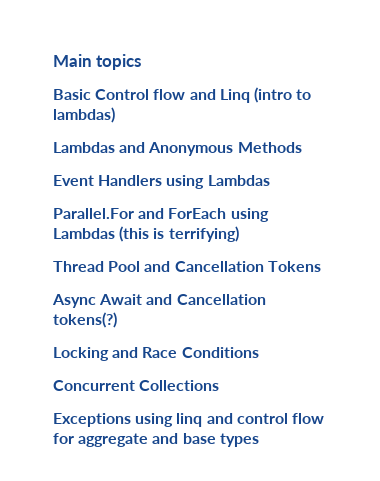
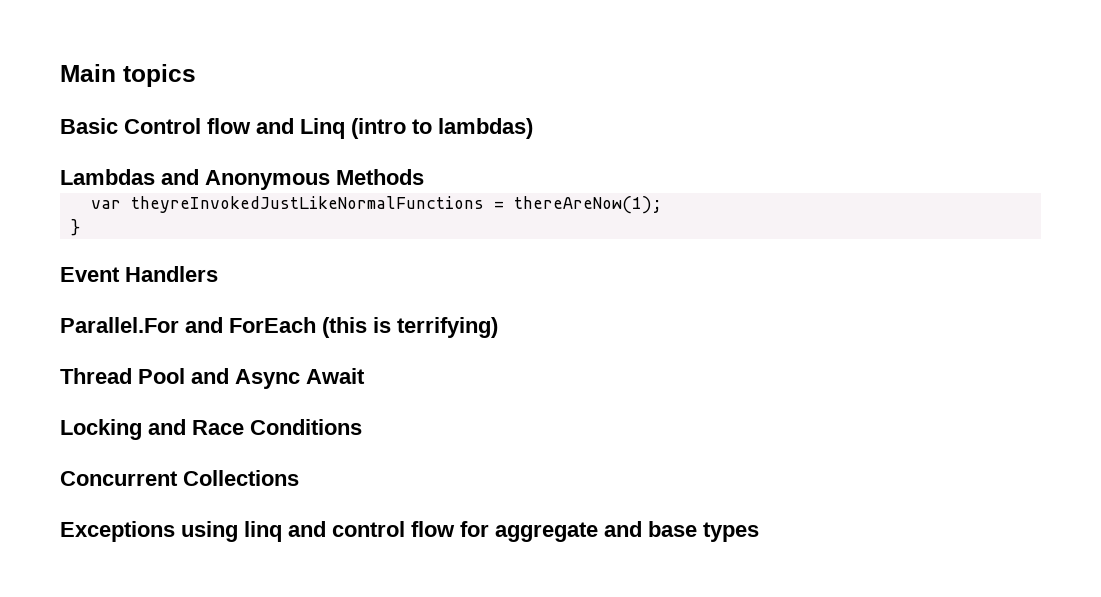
+ var theyreInvokedJustLikeNormalFunctions = thereAreNow(1);
+ }
- Event Handlers using Lambdas
+ Event Handlers
- Parallel.For and ForEach using Lambdas (this is terrifying)
+ Parallel.For and ForEach (this is terrifying)
- Thread Pool and Cancellation Tokens
- Async Await and Cancellation tokens(?)
+ Thread Pool and Async Await

